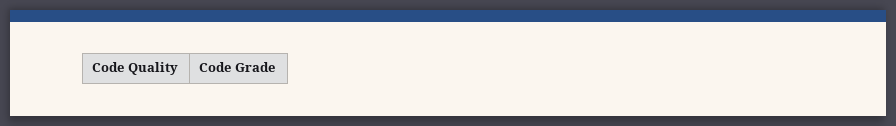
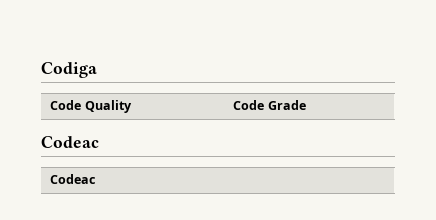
+ Codiga
  Code Quality | Code Grade
+ Codeac
+ Codeac

